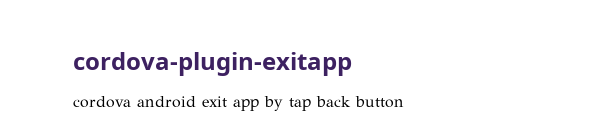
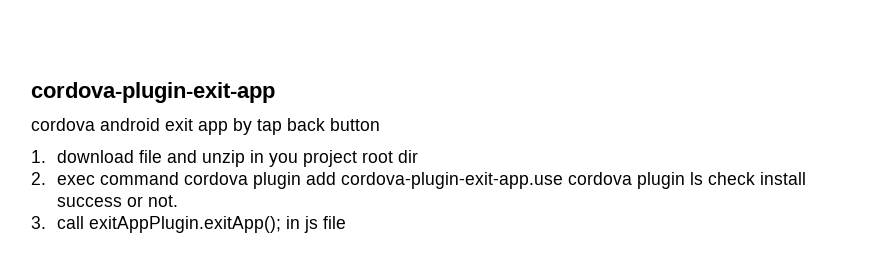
- cordova-plugin-exitapp
+ cordova-plugin-exit-app
+ 1. download file and unzip in you project root dir
+ 2. exec command cordova plugin add cordova-plugin-exit-app.use cordova plugin ls check install success or not.
+ 3. call exitAppPlugin.exitApp(); in js file

